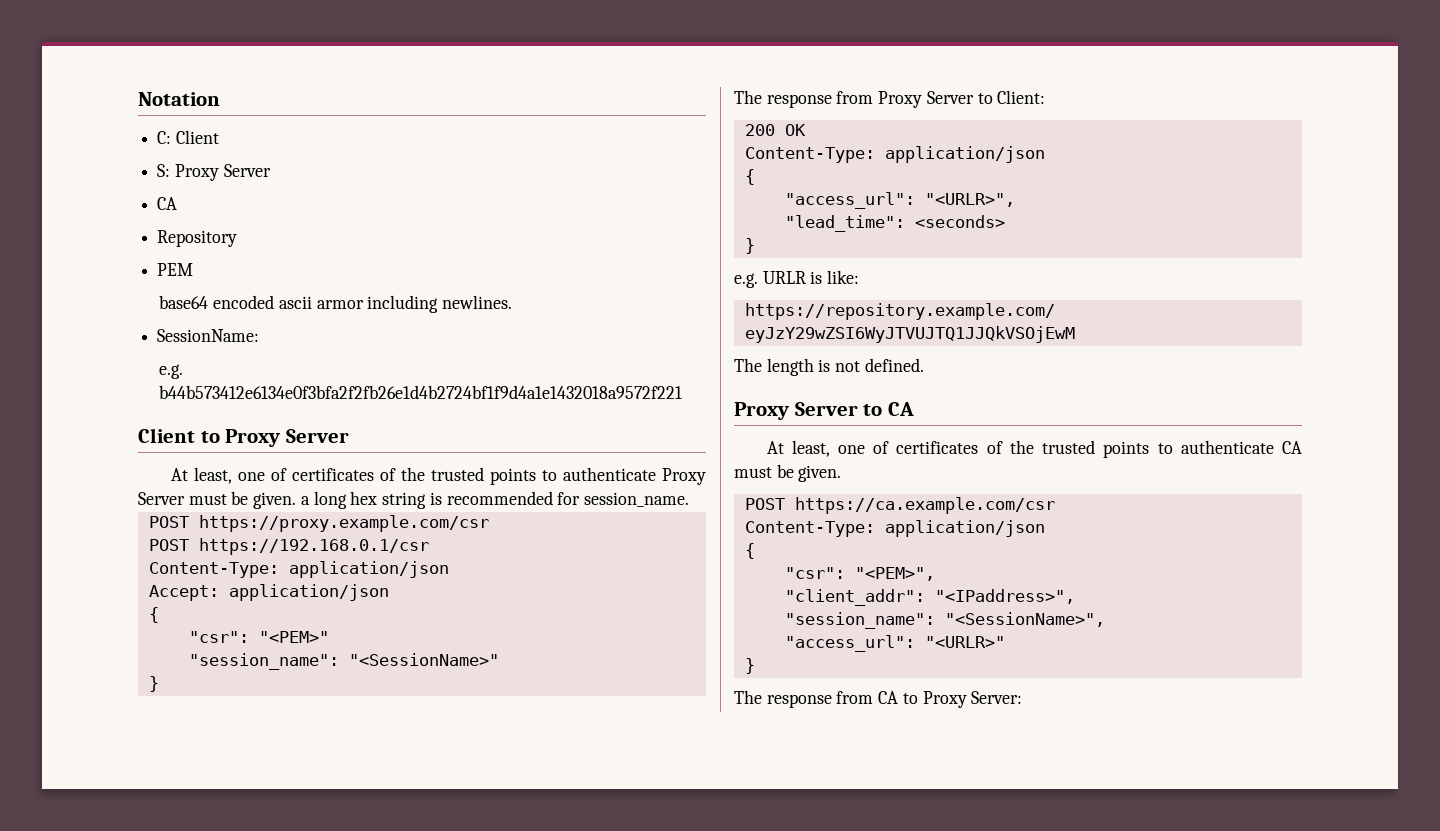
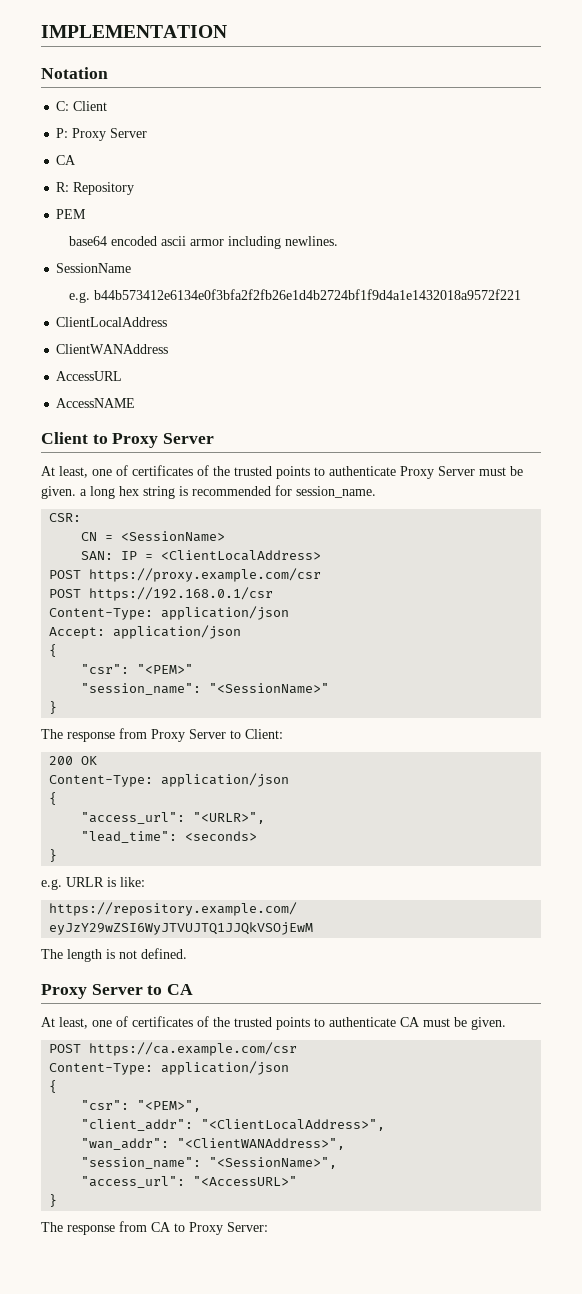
+ IMPLEMENTATION
- S: Proxy Server
+ P: Proxy Server
- Repository
+ R: Repository
- SessionName:
+ SessionName
+ ClientLocalAddress
+ ClientWANAddress
+ AccessURL
+ AccessNAME
+ CSR:
+ CN = <SessionName>
+ SAN: IP = <ClientLocalAddress>
- "client_addr": "<IPaddress>",
+ "client_addr": "<ClientLocalAddress>",
+ "wan_addr": "<ClientWANAddress>",
- "access_url": "<URLR>"
+ "access_url": "<AccessURL>"

